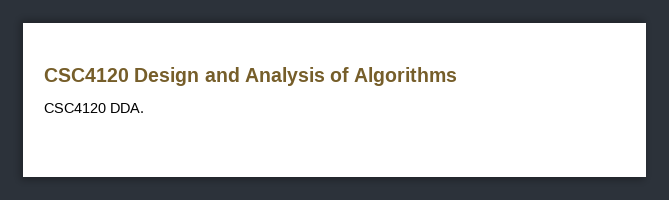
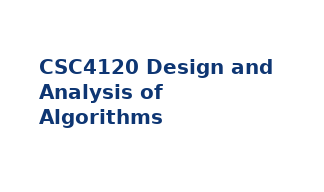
- CSC4120 DDA.

